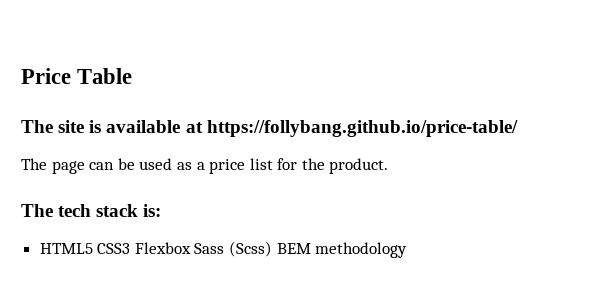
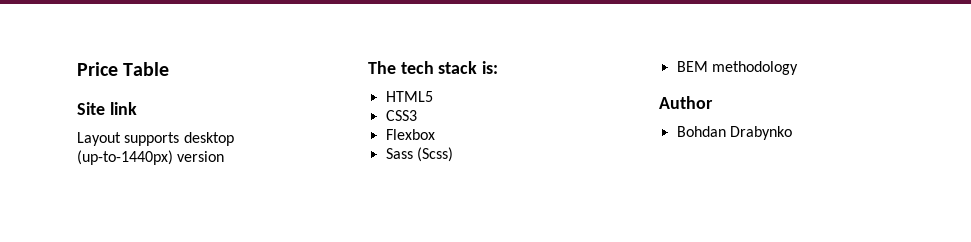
- The site is available at https://follybang.github.io/price-table/
- The page can be used as a price list for the product.
+ Site link
+ Layout supports desktop (up-to-1440px) version
- HTML5 CSS3 Flexbox Sass (Scss) BEM methodology
+ HTML5
+ CSS3
+ Flexbox
+ Sass (Scss)
+ BEM methodology
+ Author
+ Bohdan Drabynko

